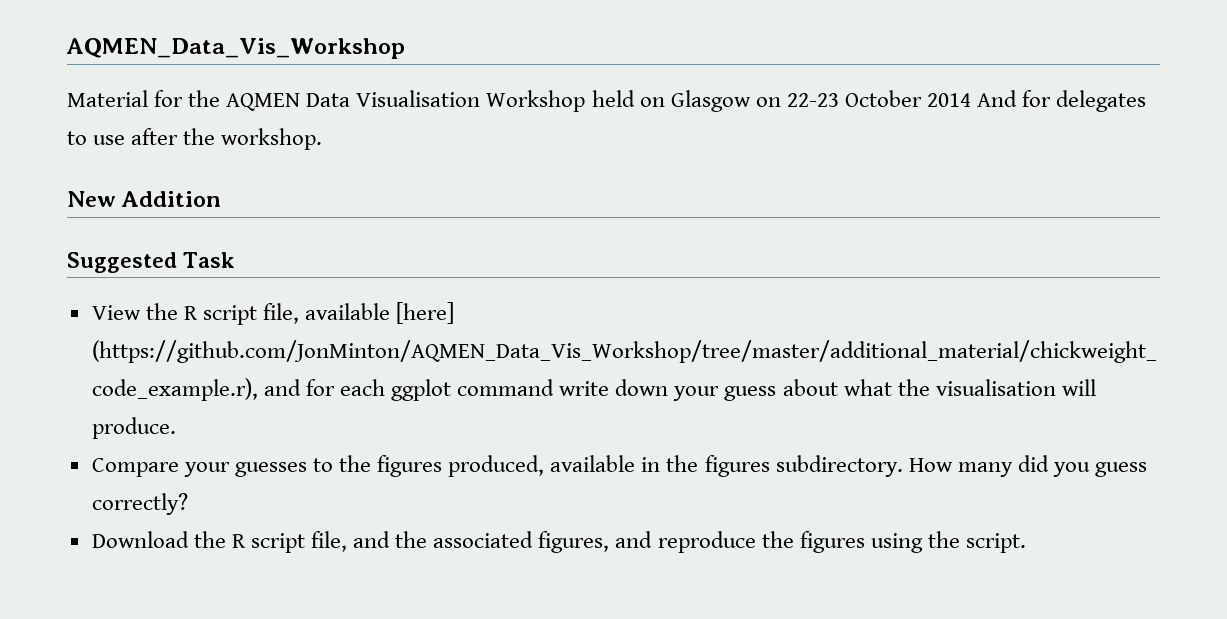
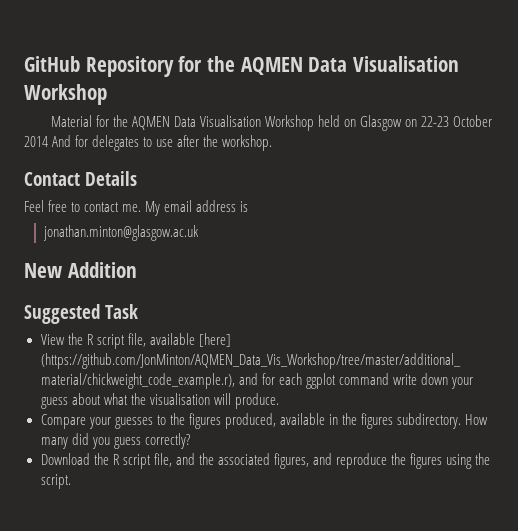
- AQMEN_Data_Vis_Workshop
+ GitHub Repository for the AQMEN Data Visualisation Workshop
+ Contact Details
+ Feel free to contact me. My email address is
+ jonathan.minton@glasgow.ac.uk

